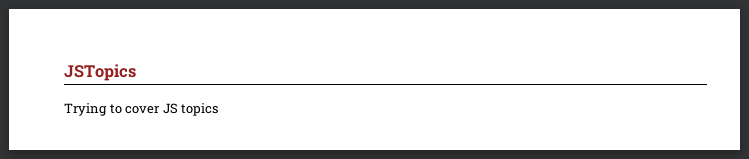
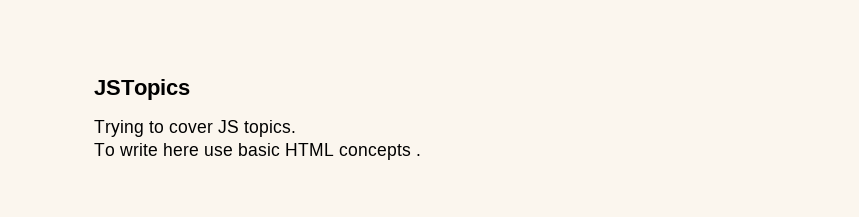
- Trying to cover JS topics
+ Trying to cover JS topics.
+ To write here use basic HTML concepts .

